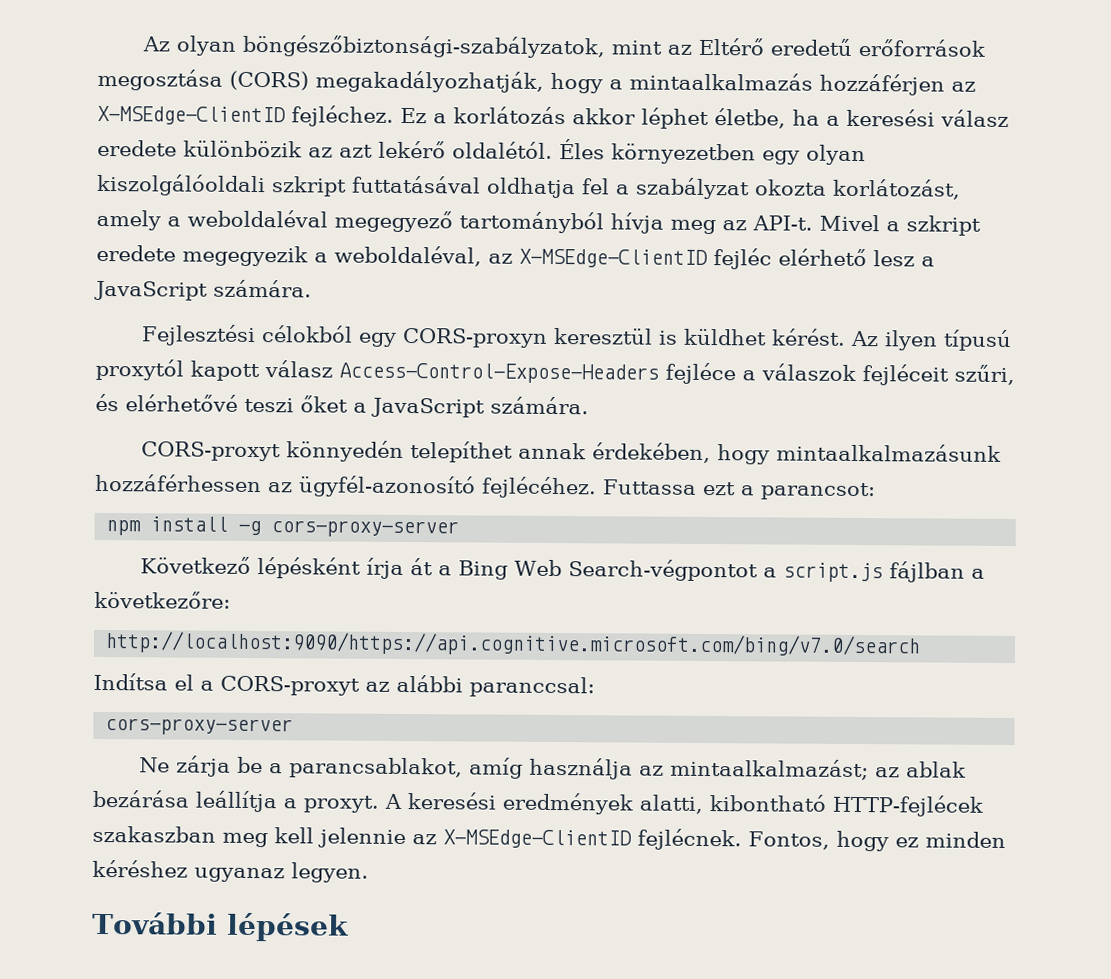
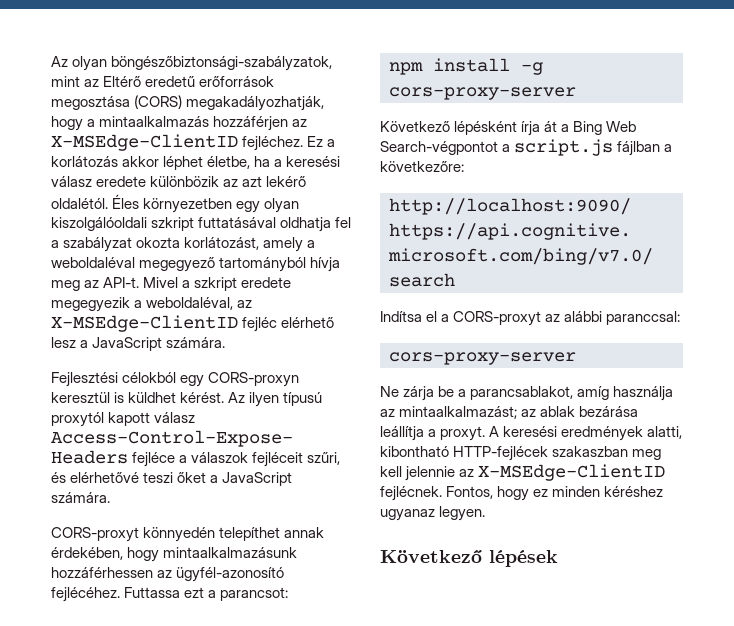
- További lépések
+ Következő lépések

